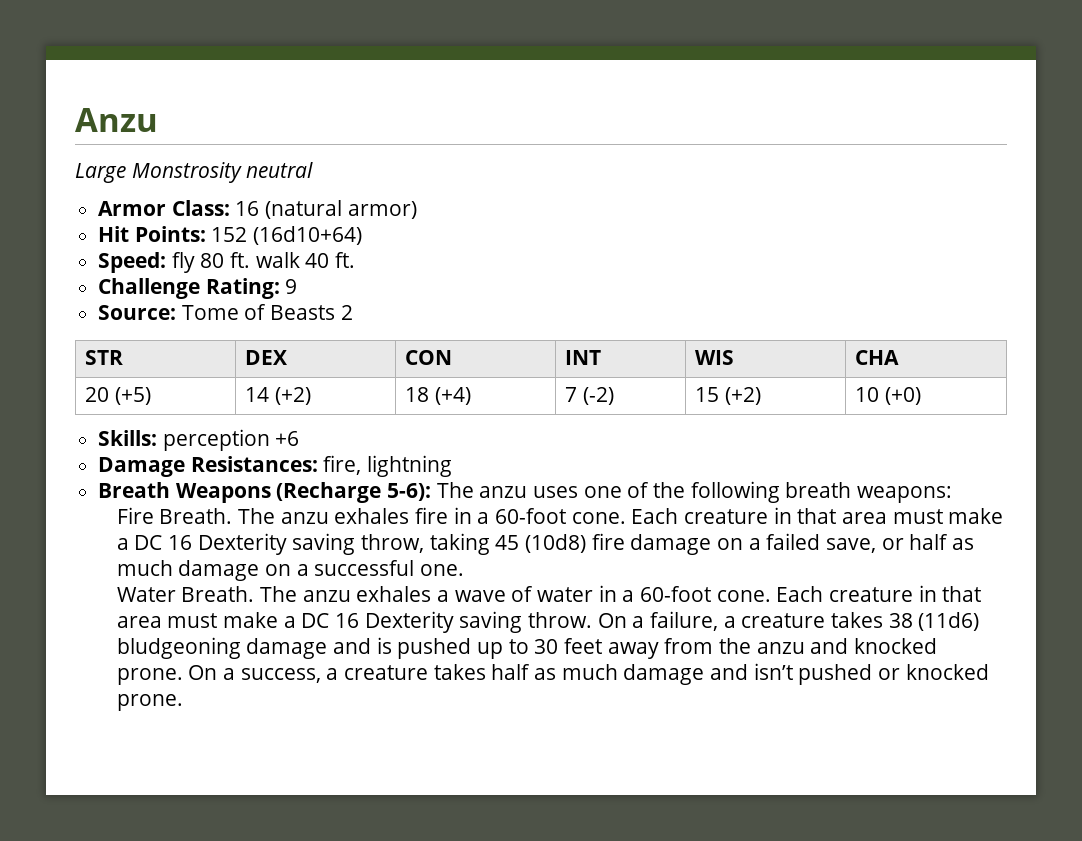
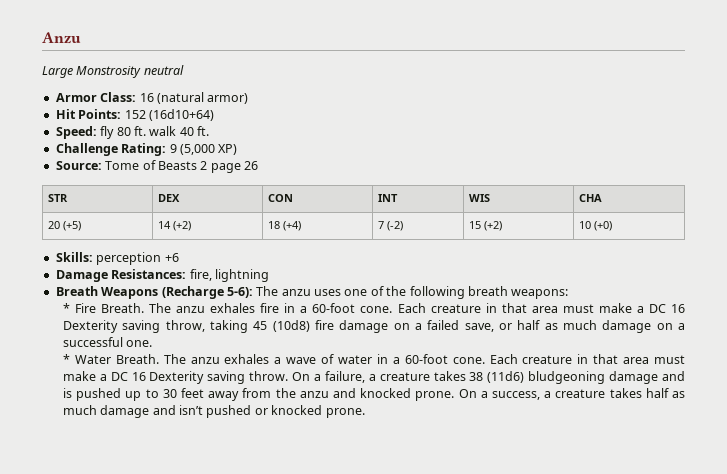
- Challenge Rating: 9
+ Challenge Rating: 9 (5,000 XP)
- Source: Tome of Beasts 2
+ Source: Tome of Beasts 2 page 26
- Fire Breath.
+ * Fire Breath.
- Water Breath.
+ * Water Breath.

